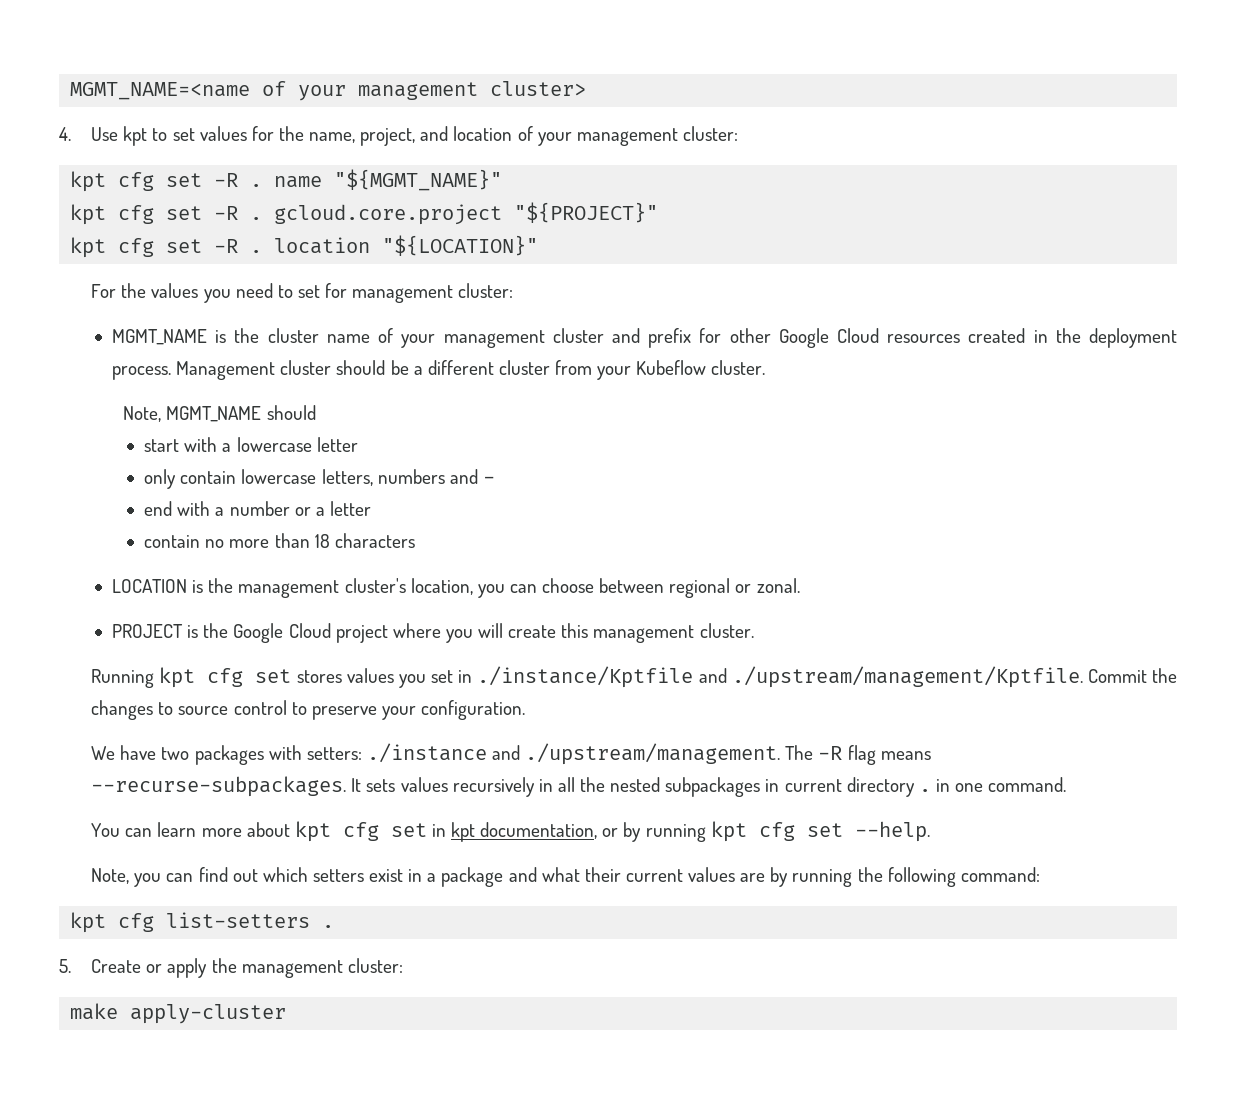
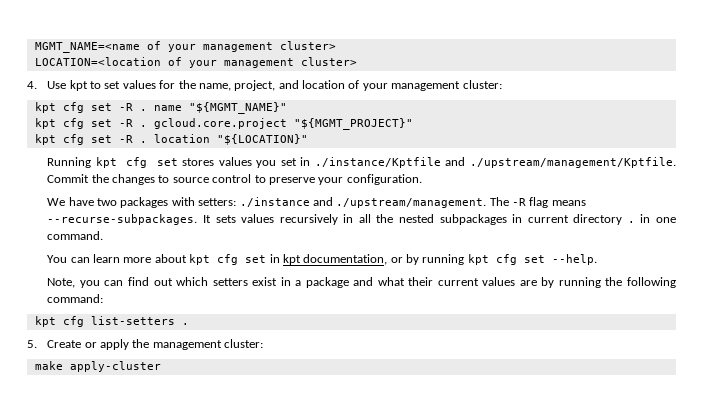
+ LOCATION=<location of your management cluster>
- kpt cfg set -R . gcloud.core.project "${PROJECT}"
+ kpt cfg set -R . gcloud.core.project "${MGMT_PROJECT}"
- For the values you need to set for management cluster:
- MGMT_NAME is the cluster name of your management cluster and prefix for other Google Cloud resources created in the deployment process. Management cluster should be a different cluster from your Kubeflow cluster.
- Note, MGMT_NAME should
- start with a lowercase letter
- only contain lowercase letters, numbers and -
- end with a number or a letter
- contain no more than 18 characters
- LOCATION is the management cluster's location, you can choose between regional or zonal.
- PROJECT is the Google Cloud project where you will create this management cluster.

